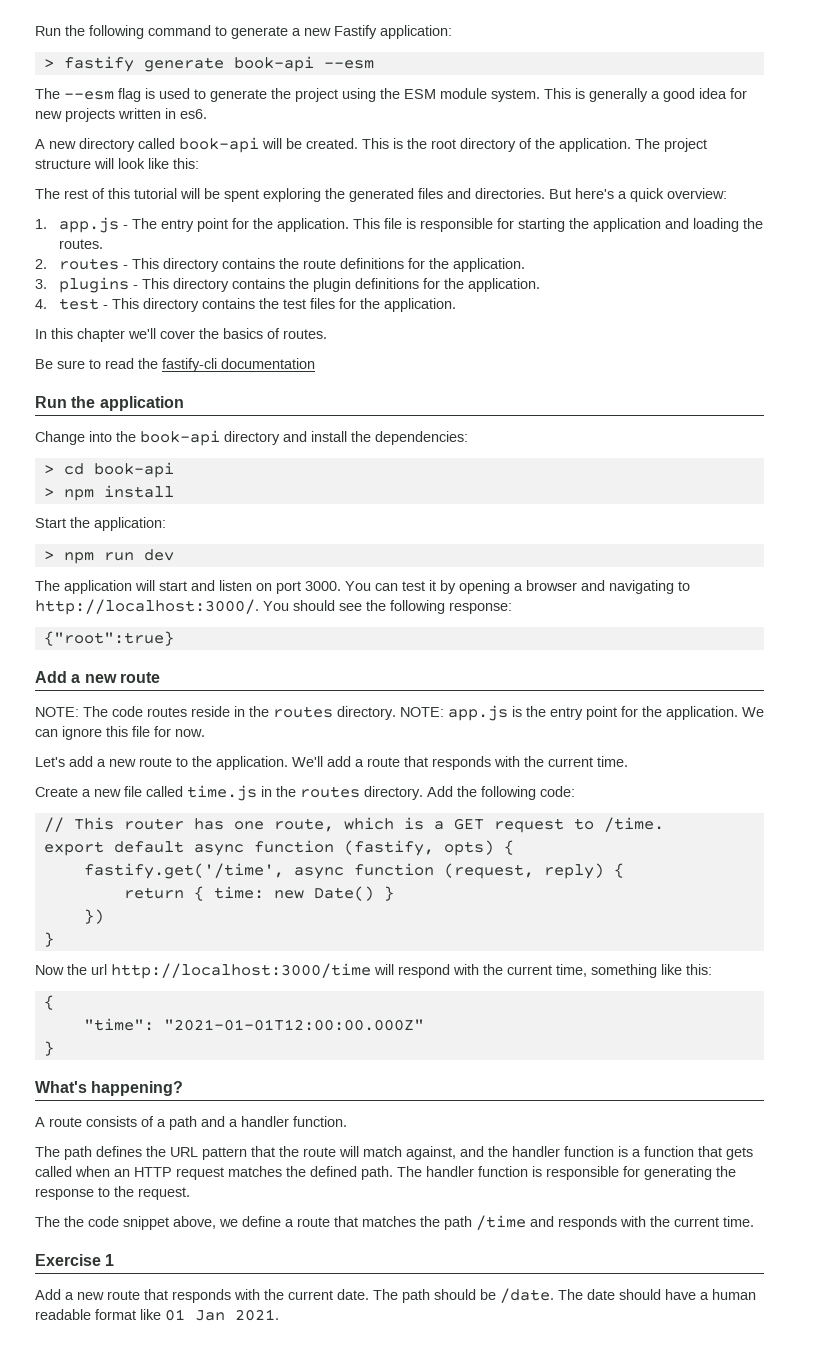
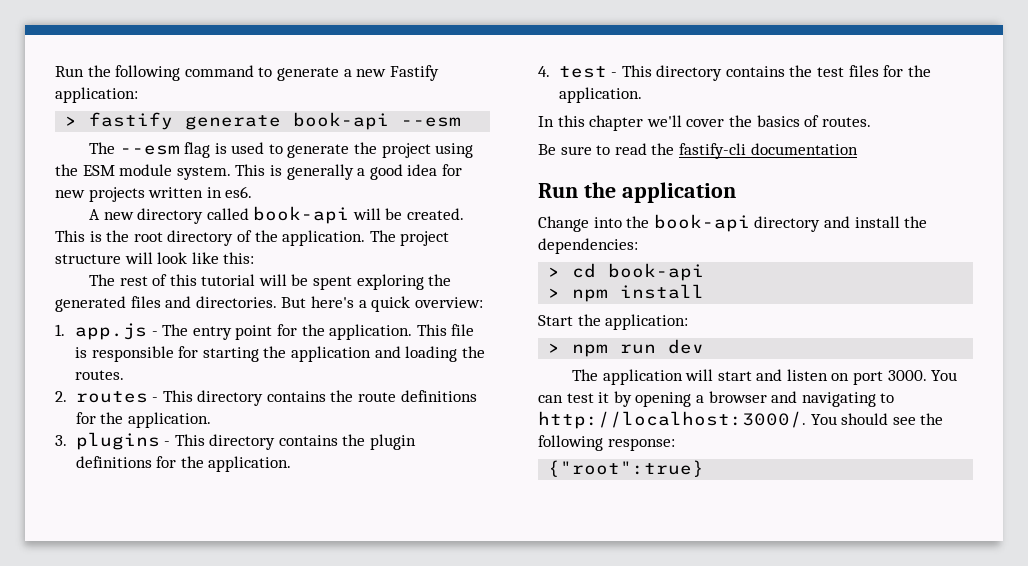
  {"root":true}
- Add a new route
- NOTE: The code routes reside in the routes directory. NOTE: app.js is the entry point for the application. We can ignore this file for now.
- Let's add a new route to the application. We'll add a route that responds with the current time.
- Create a new file called time.js in the routes directory. Add the following code:
- // This router has one route, which is a GET request to /time.
- export default async function (fastify, opts) {
- fastify.get('/time', async function (request, reply) {
- return { time: new Date() }
- })
- }
- Now the url http://localhost:3000/time will respond with the current time, something like this:
- {
- "time": "2021-01-01T12:00:00.000Z"
- }
- What's happening?
- A route consists of a path and a handler function.
- The path defines the URL pattern that the route will match against, and the handler function is a function that gets called when an HTTP request matches the defined path. The handler function is responsible for generating the response to the request.
- The the code snippet above, we define a route that matches the path /time and responds with the current time.
- Exercise 1
- Add a new route that responds with the current date. The path should be /date. The date should have a human readable format like 01 Jan 2021.

